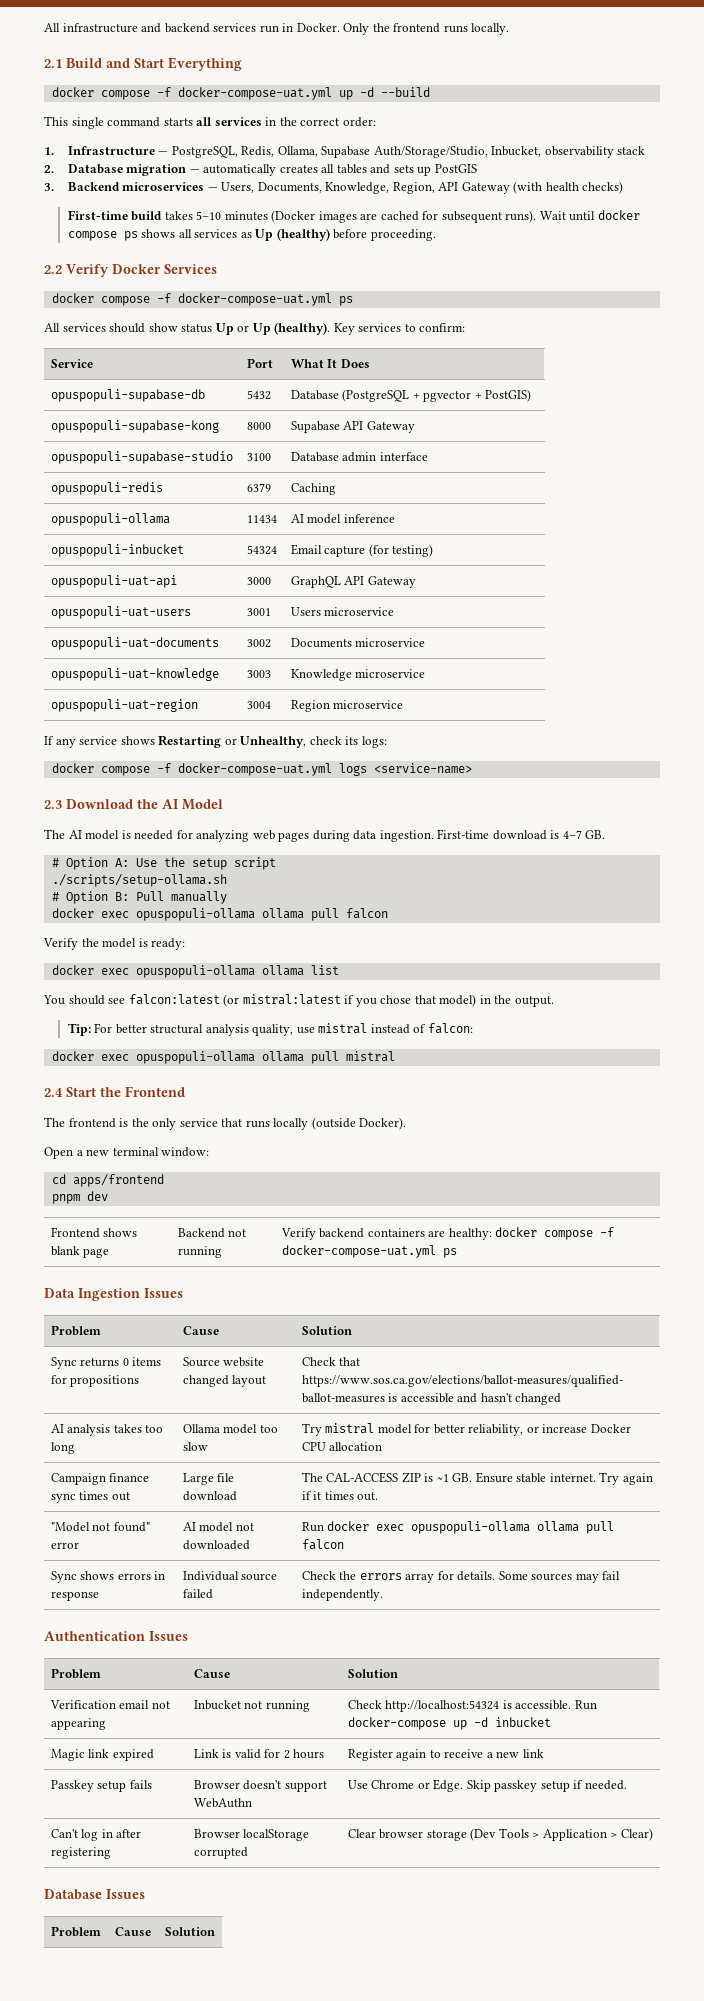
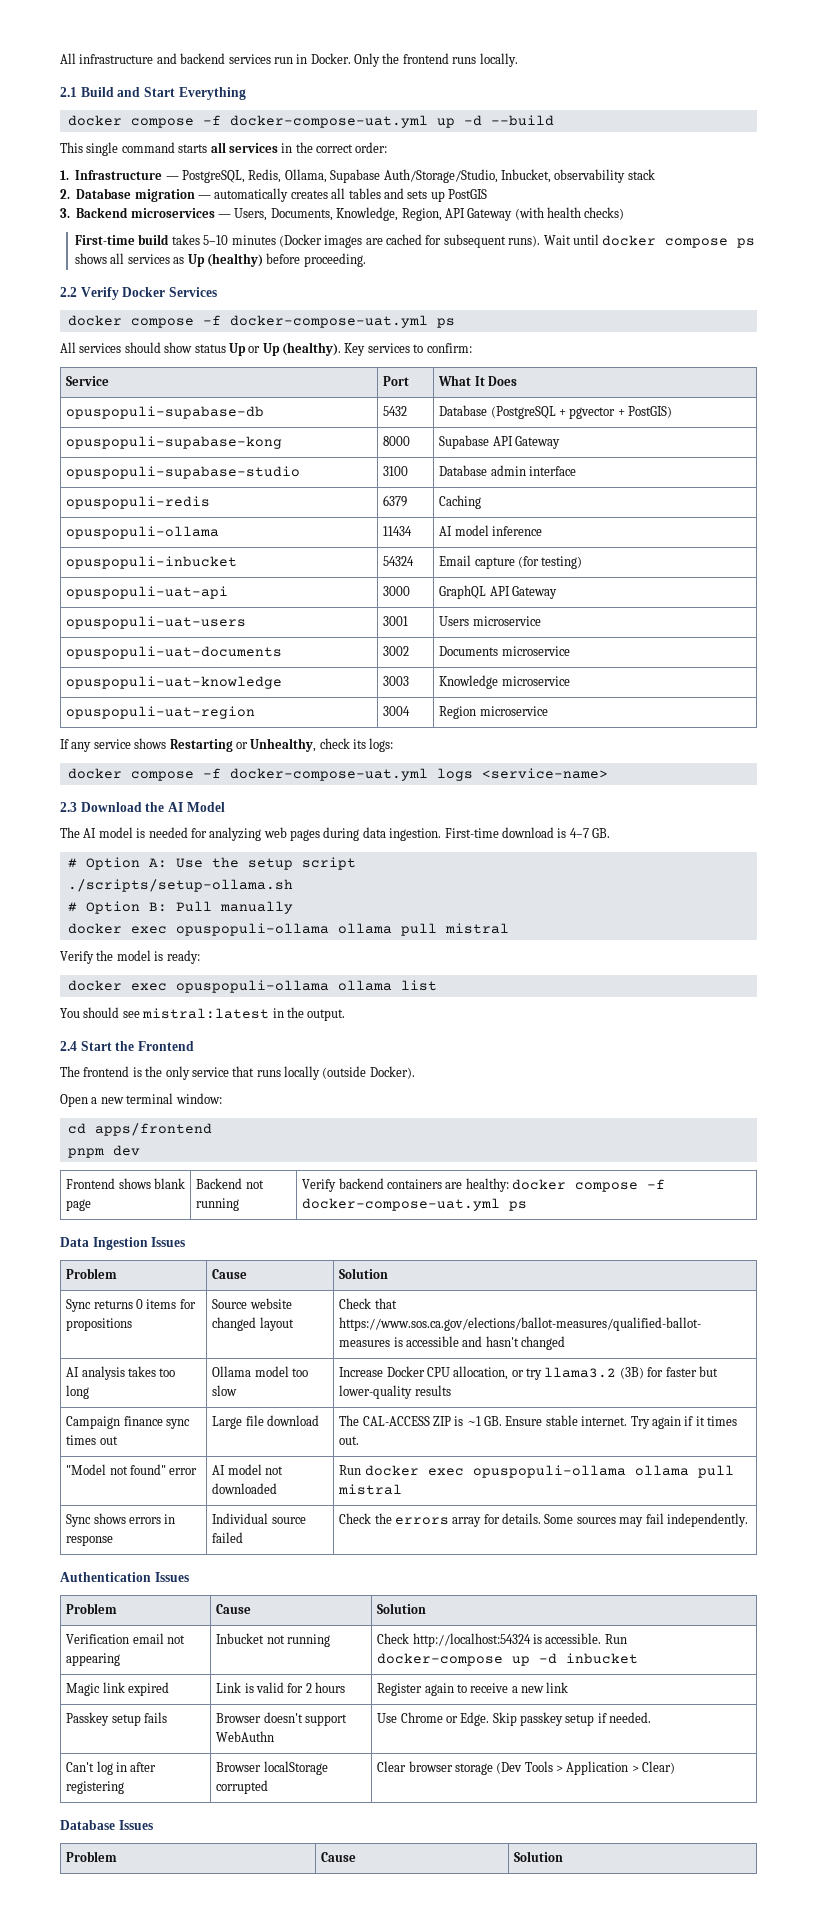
  # Option B: Pull manually
- docker exec opuspopuli-ollama ollama pull falcon
+ docker exec opuspopuli-ollama ollama pull mistral
- You should see falcon:latest (or mistral:latest if you chose that model) in the output.
- Tip: For better structural analysis quality, use mistral instead of falcon:
- docker exec opuspopuli-ollama ollama pull mistral
+ You should see mistral:latest in the output.
- AI analysis takes too long | Ollama model too slow | Try mistral model for better reliability, or increase Docker CPU allocation
+ AI analysis takes too long | Ollama model too slow | Increase Docker CPU allocation, or try llama3.2 (3B) for faster but lower-quality results
- "Model not found" error | AI model not downloaded | Run docker exec opuspopuli-ollama ollama pull falcon
+ "Model not found" error | AI model not downloaded | Run docker exec opuspopuli-ollama ollama pull mistral

